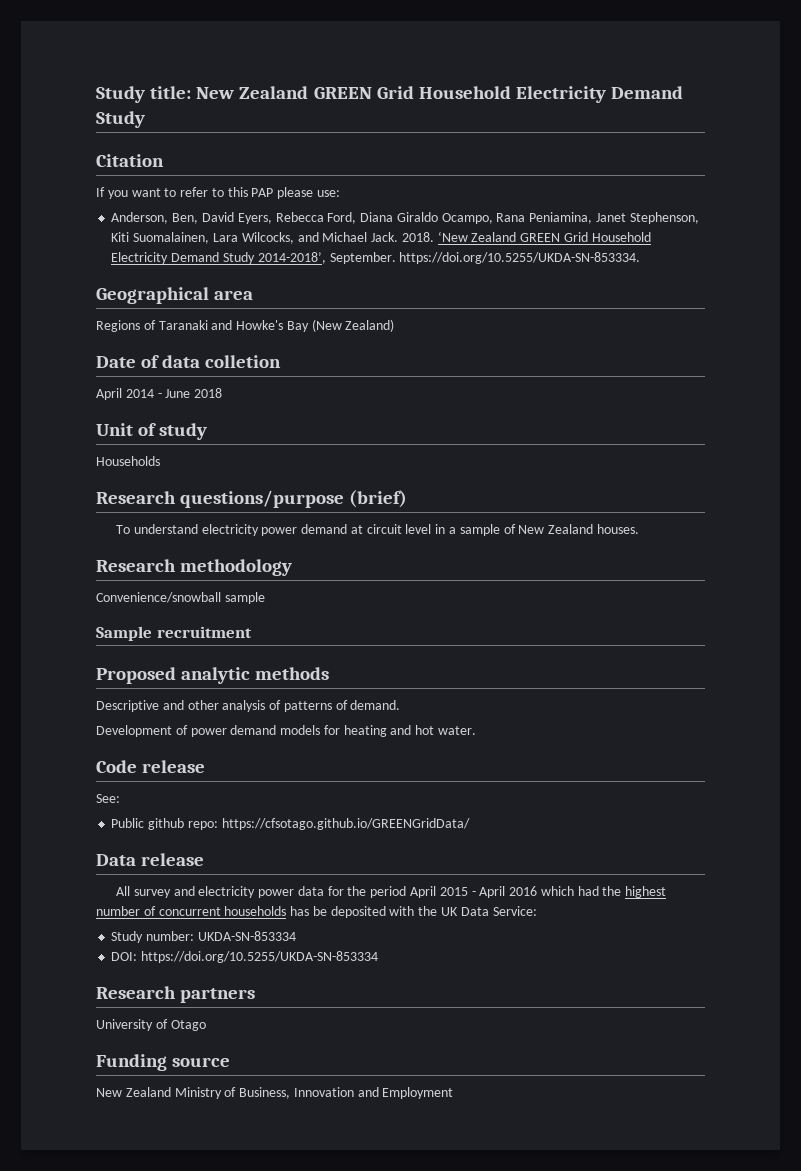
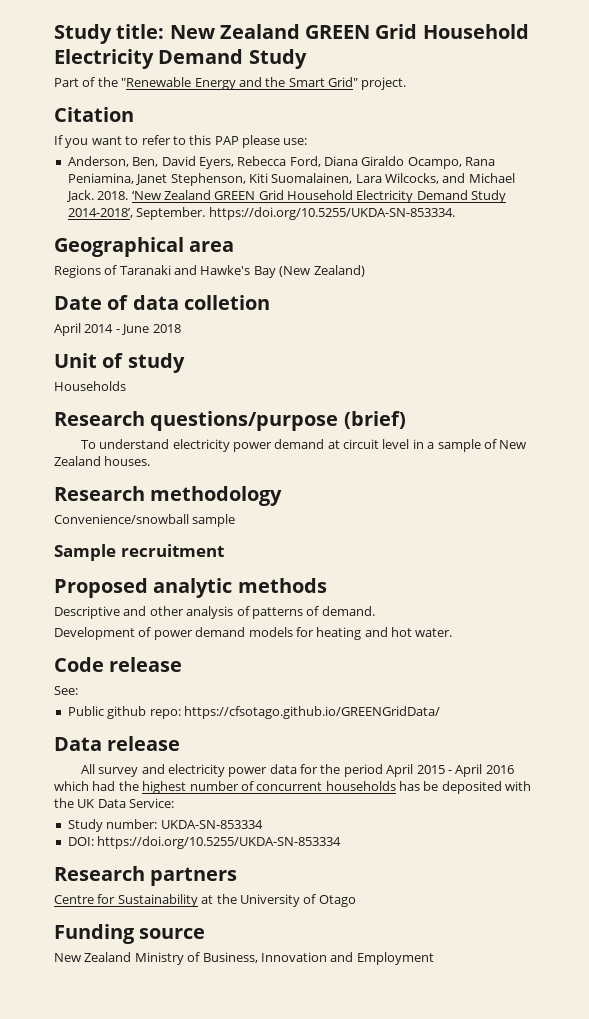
+ Part of the "Renewable Energy and the Smart Grid" project.
- Regions of Taranaki and Howke's Bay (New Zealand)
+ Regions of Taranaki and Hawke's Bay (New Zealand)
- University of Otago
+ Centre for Sustainability at the University of Otago

